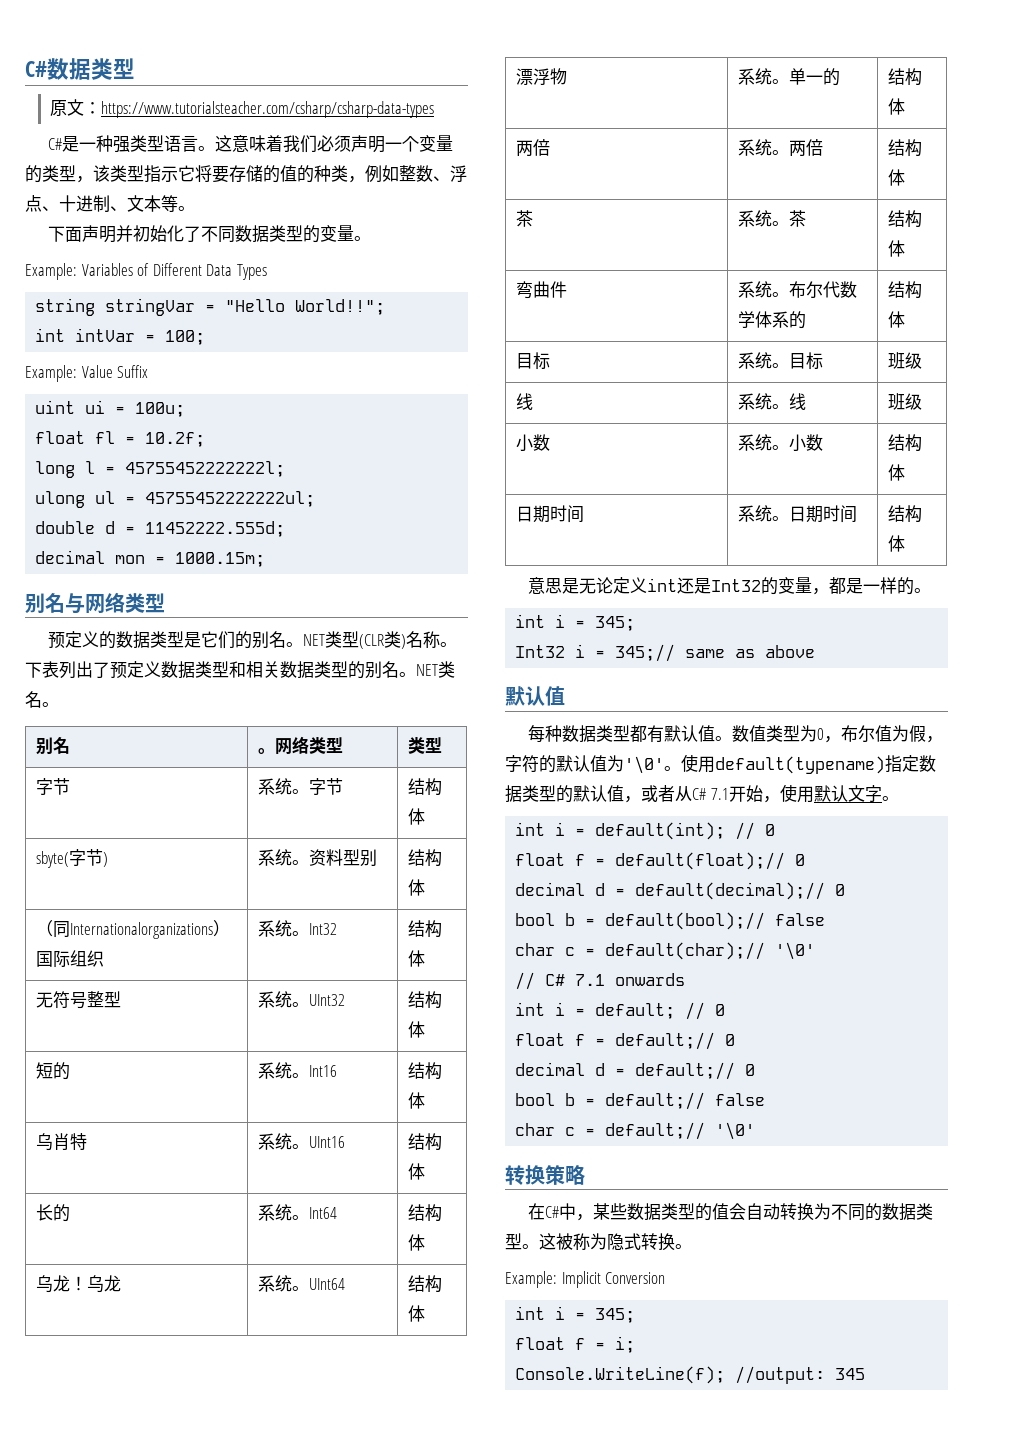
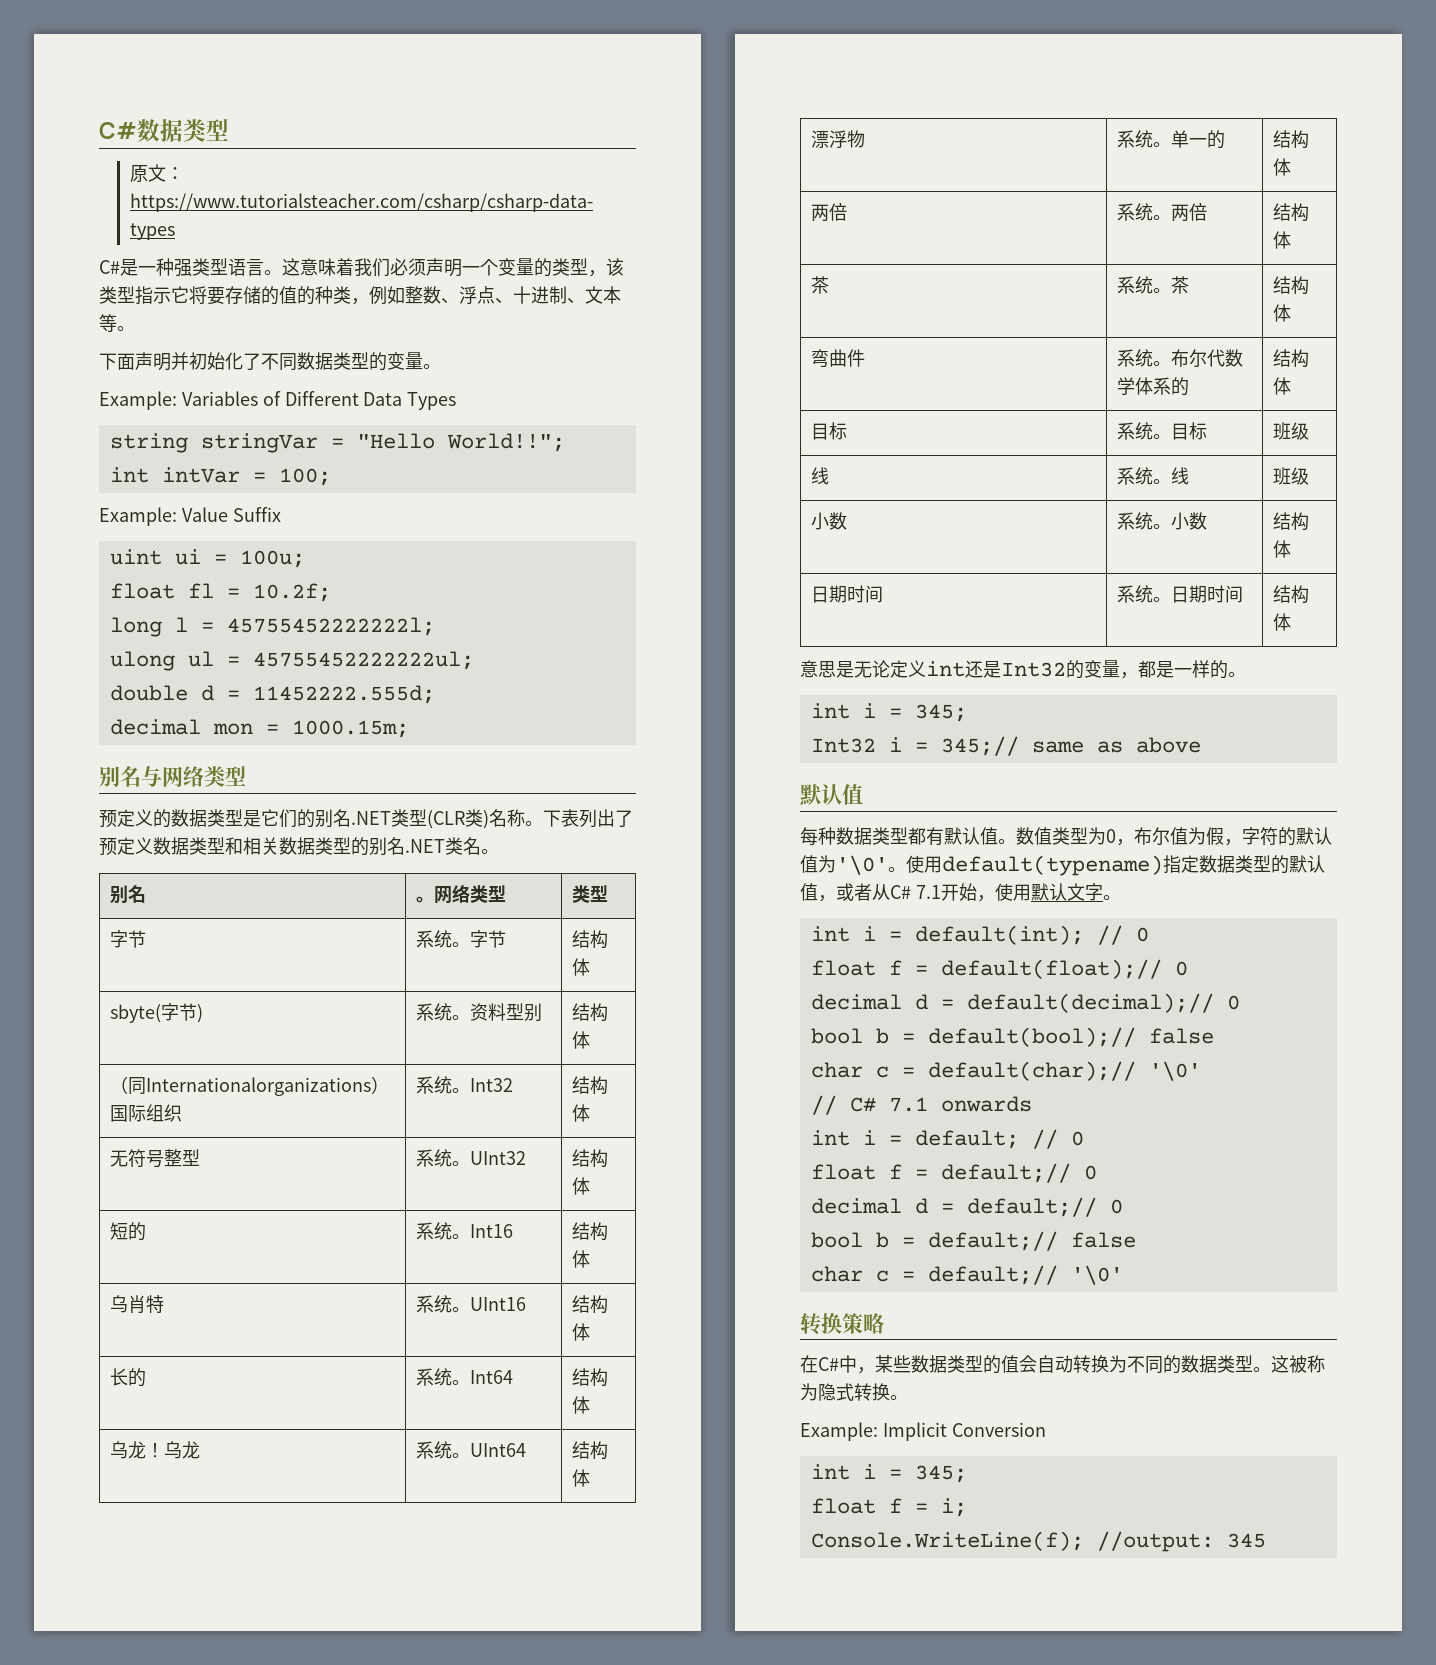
- 预定义的数据类型是它们的别名。NET类型(CLR类)名称。
+ 预定义的数据类型是它们的别名.NET类型(CLR类)名称。
- 下表列出了预定义数据类型和相关数据类型的别名。NET类名。
+ 下表列出了预定义数据类型和相关数据类型的别名.NET类名。

